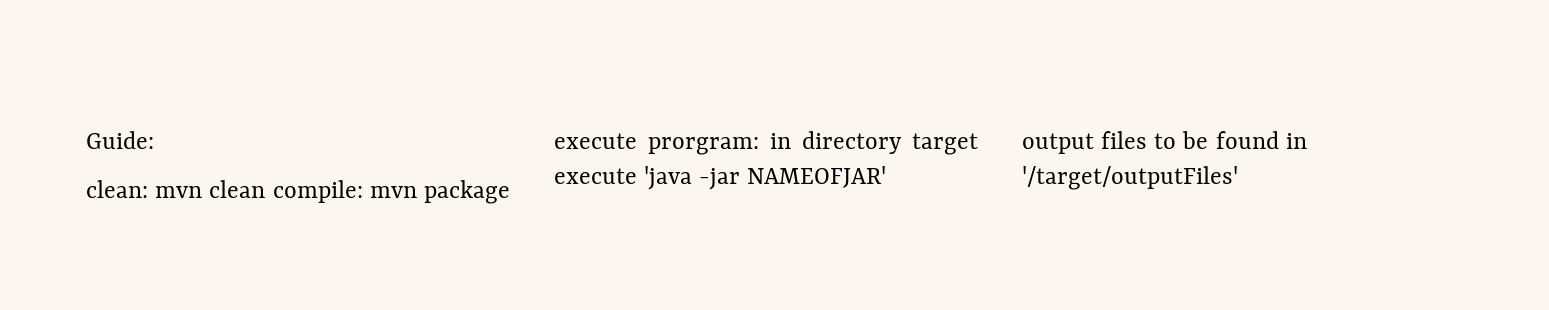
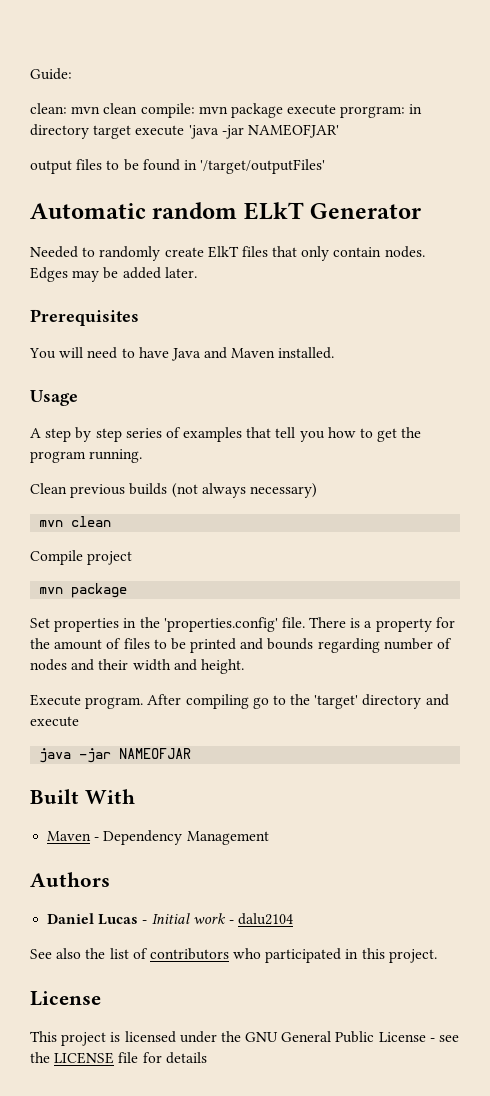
+ Automatic random ELkT Generator
+ Needed to randomly create ElkT files that only contain nodes. Edges may be added later.
+ Prerequisites
+ You will need to have Java and Maven installed.
+ Usage
+ A step by step series of examples that tell you how to get the program running.
+ Clean previous builds (not always necessary)
+ mvn clean
+ Compile project
+ mvn package
+ Set properties in the 'properties.config' file. There is a property for the amount of files to be printed and bounds regarding number of nodes and their width and height.
+ Execute program. After compiling go to the 'target' directory and execute
+ java -jar NAMEOFJAR
+ Built With
+ Maven - Dependency Management
+ Authors
+ Daniel Lucas - Initial work - dalu2104
+ See also the list of contributors who participated in this project.
+ License
+ This project is licensed under the GNU General Public License - see the LICENSE file for details

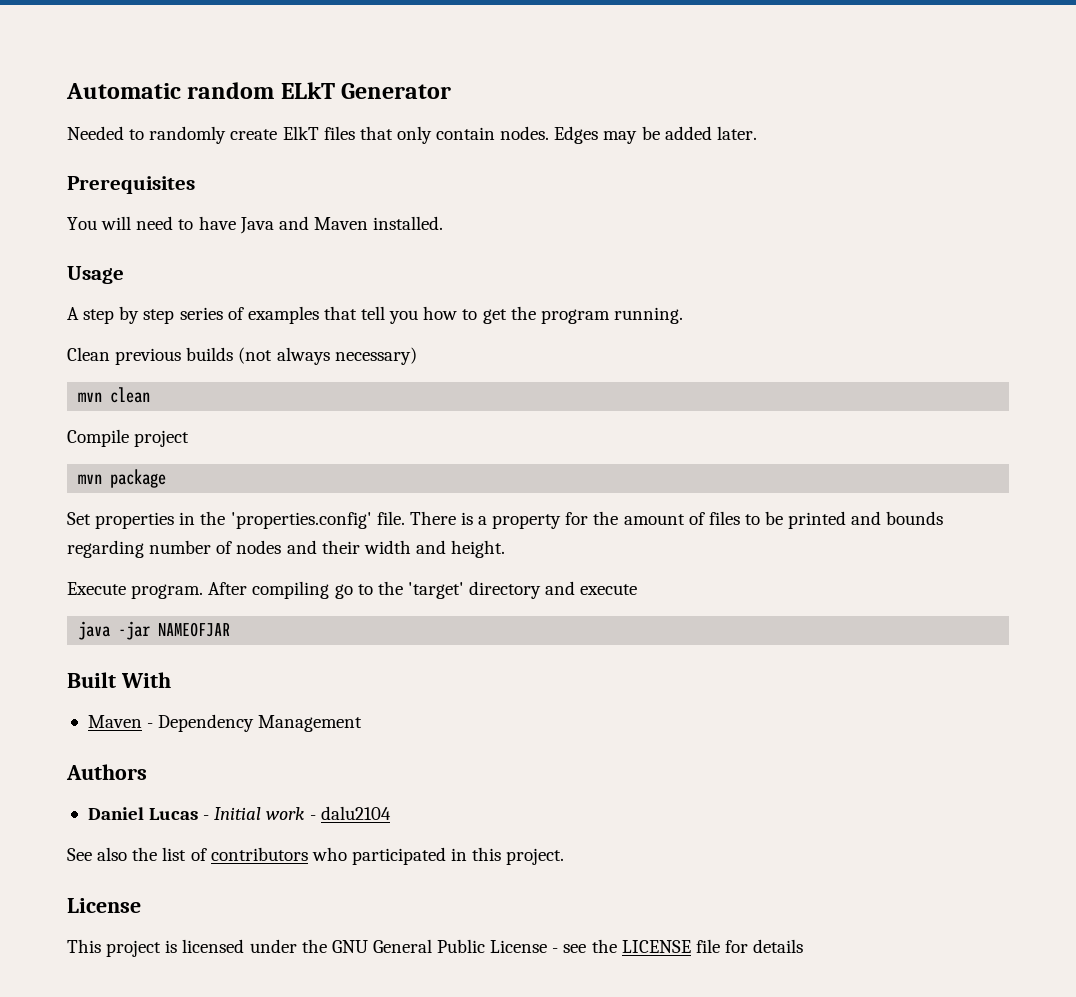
- Guide:
- clean: mvn clean compile: mvn package execute prorgram: in directory target execute 'java -jar NAMEOFJAR'
- output files to be found in '/target/outputFiles'

